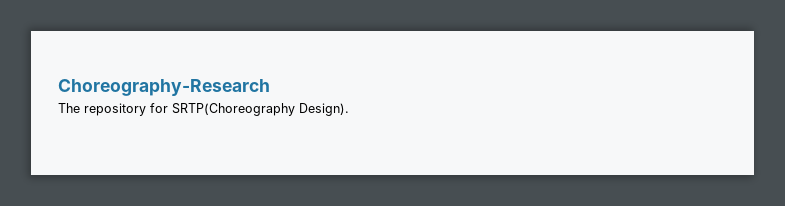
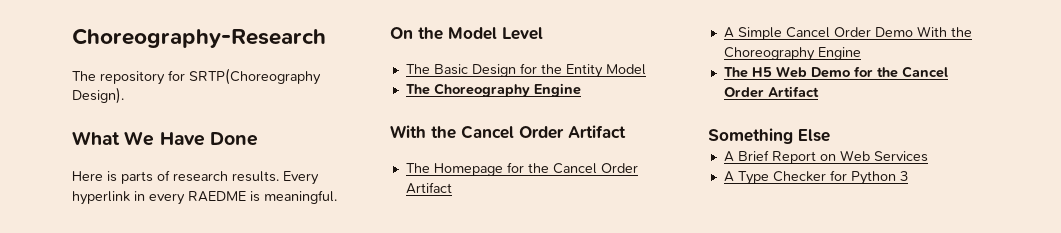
+ What We Have Done
+ Here is parts of research results. Every hyperlink in every RAEDME is meaningful.
+ On the Model Level
+ The Basic Design for the Entity Model
+ The Choreography Engine
+ With the Cancel Order Artifact
+ The Homepage for the Cancel Order Artifact
+ A Simple Cancel Order Demo With the Choreography Engine
+ The H5 Web Demo for the Cancel Order Artifact
+ Something Else
+ A Brief Report on Web Services
+ A Type Checker for Python 3

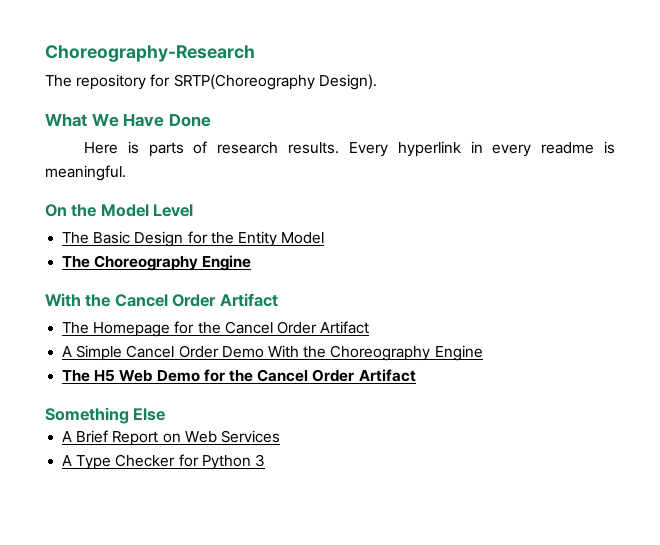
- Every hyperlink in every RAEDME is meaningful.
+ Every hyperlink in every readme is meaningful.

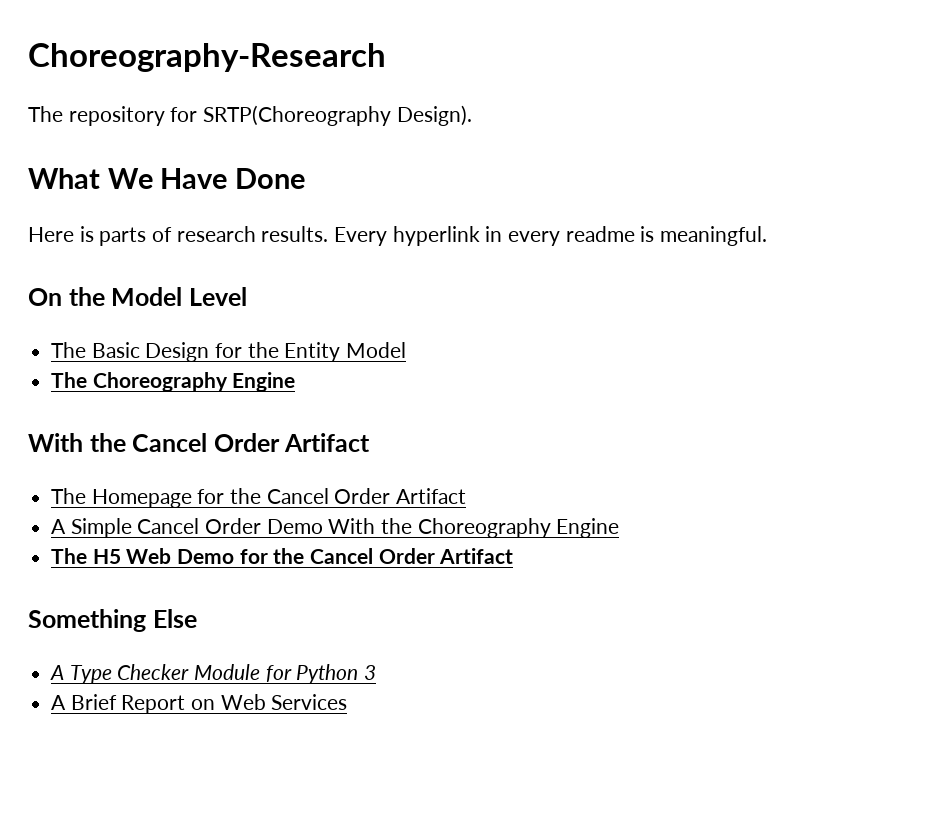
+ A Type Checker Module for Python 3
- A Type Checker for Python 3

